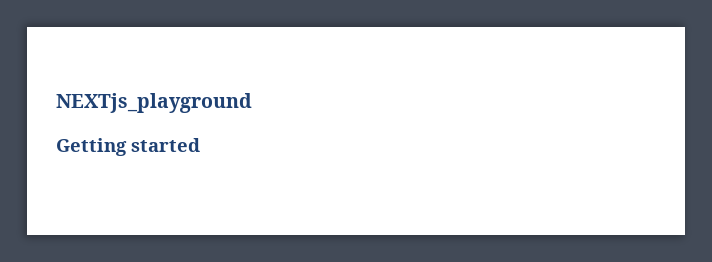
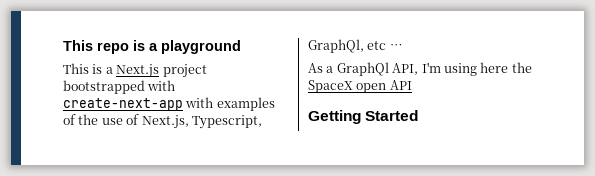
- NEXTjs_playground
+ This repo is a playground
+ This is a Next.js project bootstrapped with create-next-app with examples of the use of Next.js, Typescript, GraphQl, etc …
+ As a GraphQl API, I'm using here the SpaceX open API
- Getting started
+ Getting Started

